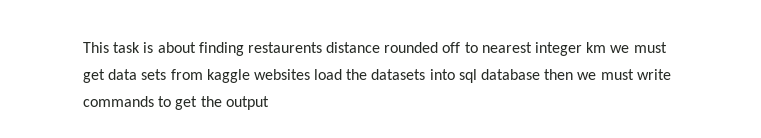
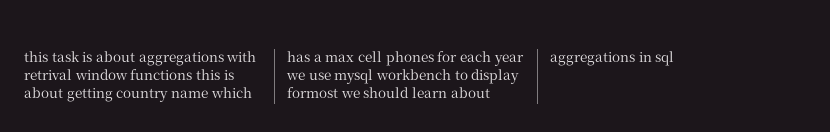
- This task is about finding restaurents distance rounded off to nearest integer km we must get data sets from kaggle websites load the datasets into sql database then we must write commands to get the output
+ this task is about aggregations with retrival window functions this is about getting country name which has a max cell phones for each year we use mysql workbench to display formost we should learn about aggregations in sql

